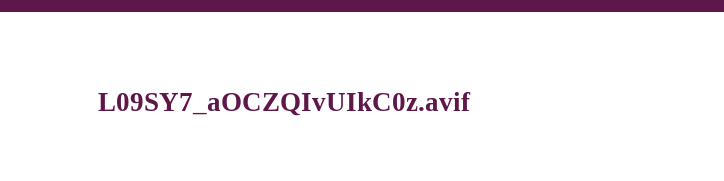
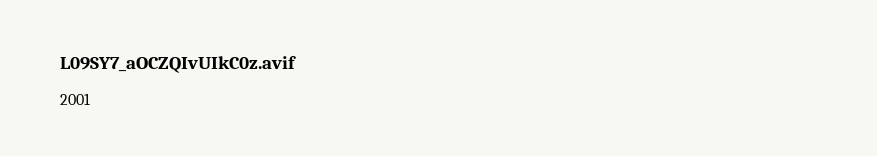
+ 2001

